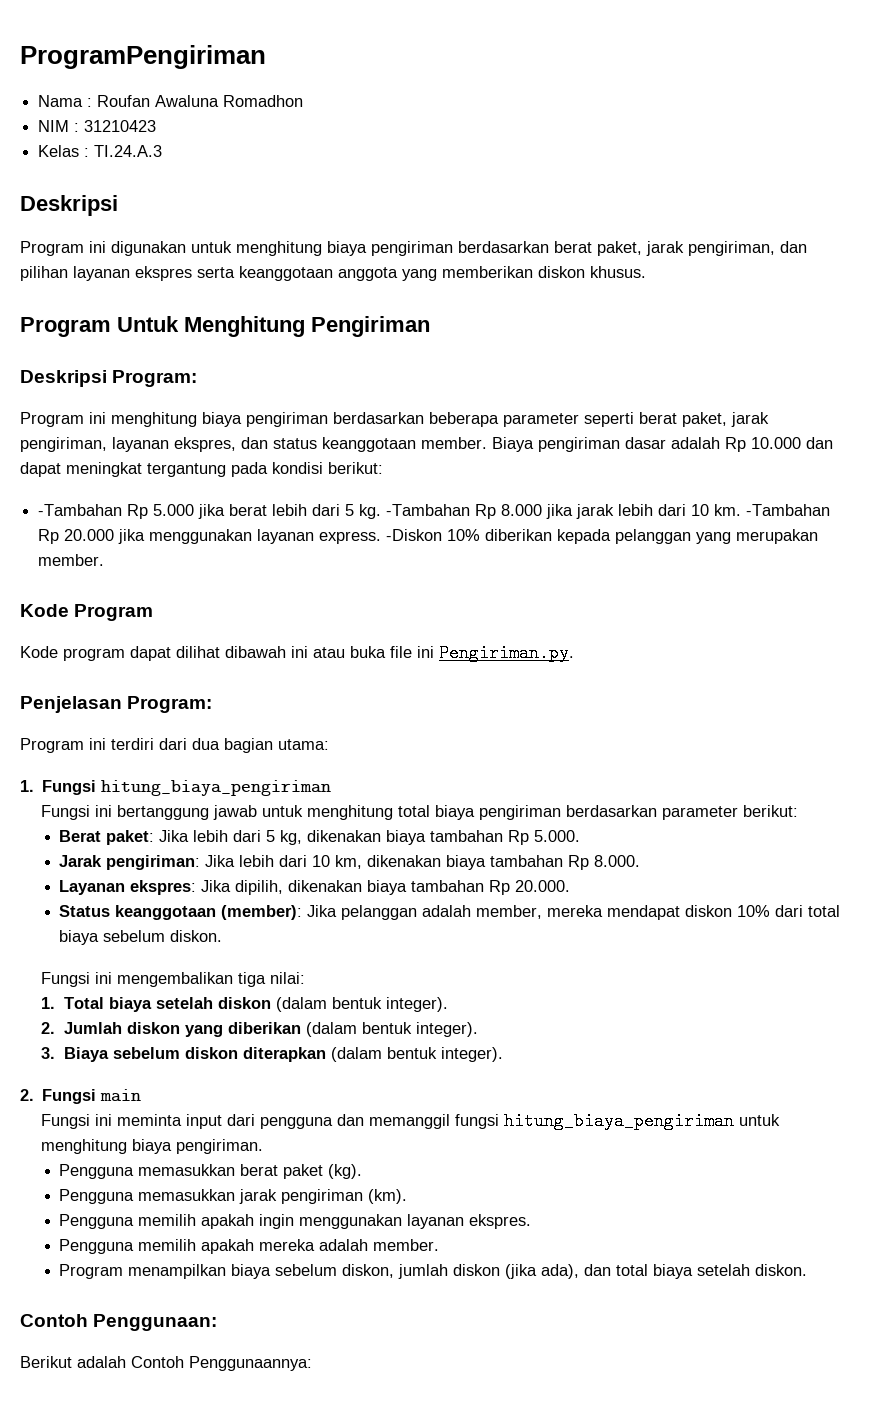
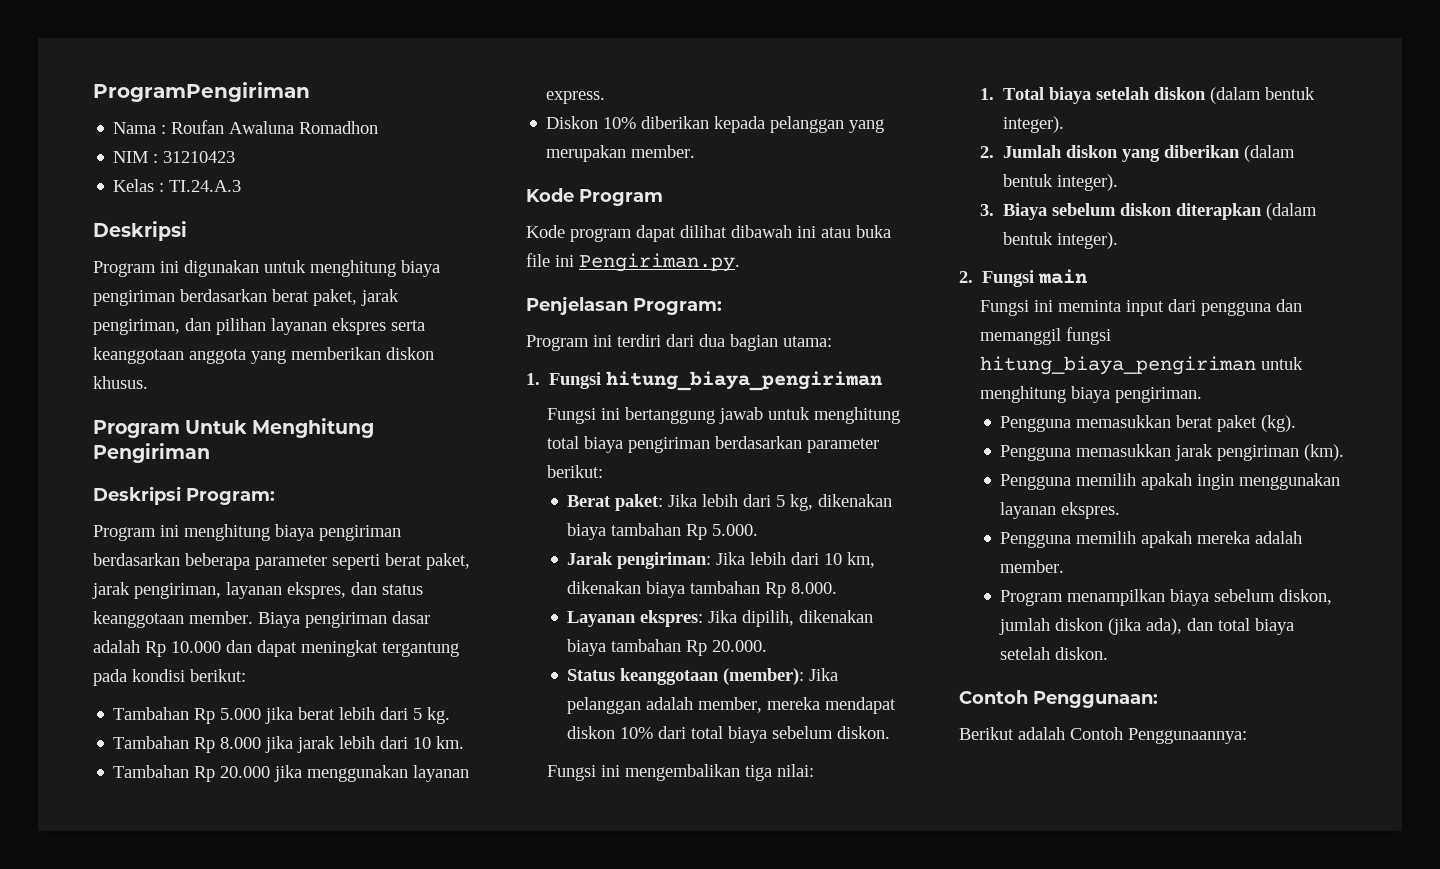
- -Tambahan Rp 5.000 jika berat lebih dari 5 kg. -Tambahan Rp 8.000 jika jarak lebih dari 10 km. -Tambahan Rp 20.000 jika menggunakan layanan express. -Diskon 10% diberikan kepada pelanggan yang merupakan member.
+ Tambahan Rp 5.000 jika berat lebih dari 5 kg.
+ Tambahan Rp 8.000 jika jarak lebih dari 10 km.
+ Tambahan Rp 20.000 jika menggunakan layanan express.
+ Diskon 10% diberikan kepada pelanggan yang merupakan member.

